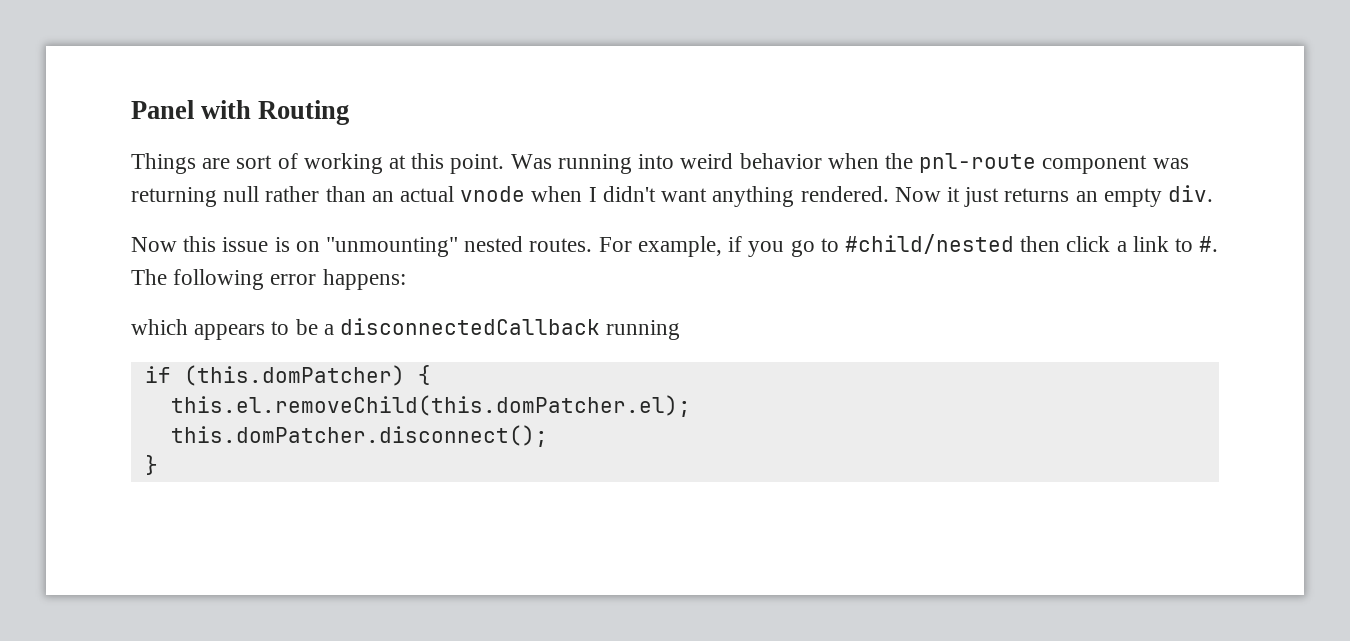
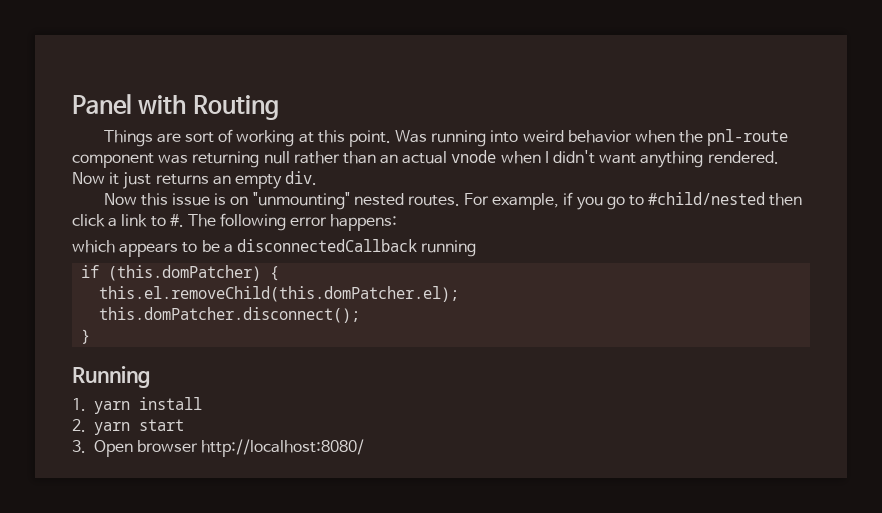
+ Running
+ 1. yarn install
+ 2. yarn start
+ 3. Open browser http://localhost:8080/

